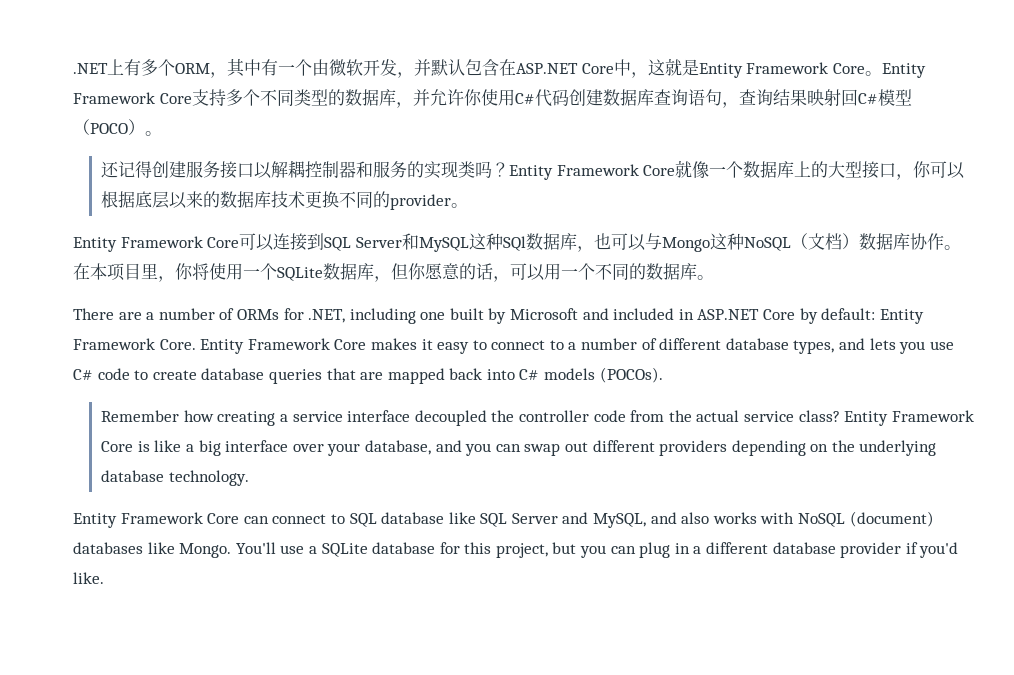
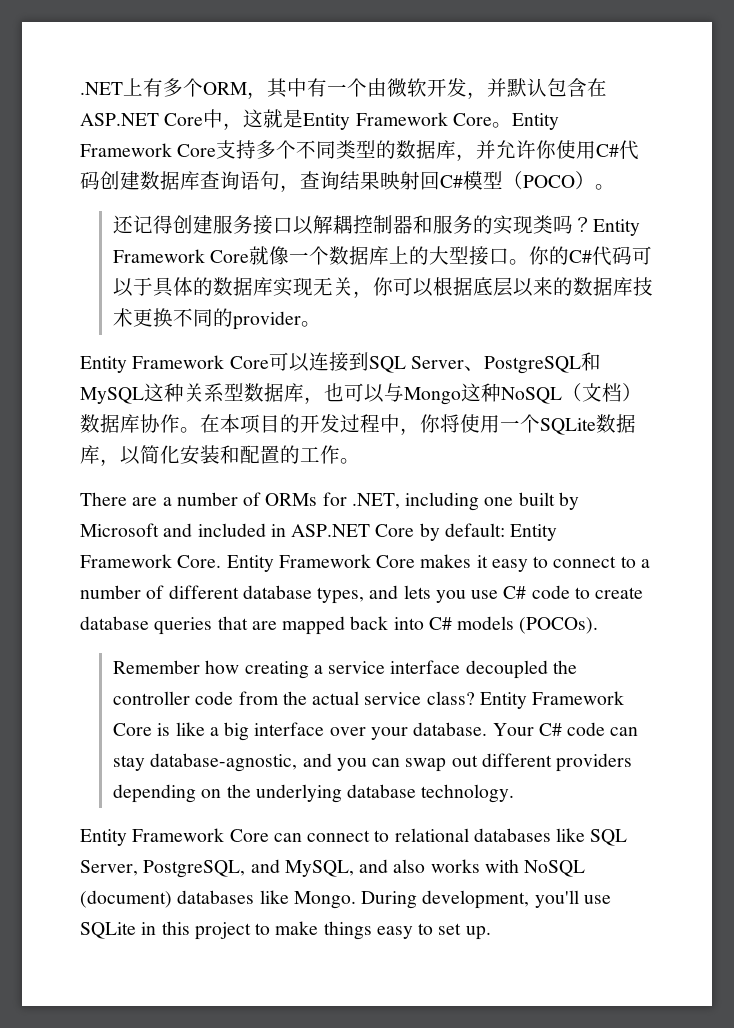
- Entity Framework Core就像一个数据库上的大型接口，你可以根据底层以来的数据库技术更换不同的provider。
+ Entity Framework Core就像一个数据库上的大型接口。你的C#代码可以于具体的数据库实现无关，你可以根据底层以来的数据库技术更换不同的provider。
- Entity Framework Core可以连接到SQL Server和MySQL这种SQl数据库，也可以与Mongo这种NoSQL（文档）数据库协作。
+ Entity Framework Core可以连接到SQL Server、PostgreSQL和MySQL这种关系型数据库，也可以与Mongo这种NoSQL（文档）数据库协作。
- 在本项目里，你将使用一个SQLite数据库，但你愿意的话，可以用一个不同的数据库。
+ 在本项目的开发过程中，你将使用一个SQLite数据库，以简化安装和配置的工作。
- Entity Framework Core is like a big interface over your database, and you can swap out different providers depending on the underlying database technology.
+ Entity Framework Core is like a big interface over your database. Your C# code can stay database-agnostic, and you can swap out different providers depending on the underlying database technology.
- Entity Framework Core can connect to SQL database like SQL Server and MySQL, and also works with NoSQL (document) databases like Mongo.
+ Entity Framework Core can connect to relational databases like SQL Server, PostgreSQL, and MySQL, and also works with NoSQL (document) databases like Mongo.
- You'll use a SQLite database for this project, but you can plug in a different database provider if you'd like.
+ During development, you'll use SQLite in this project to make things easy to set up.

